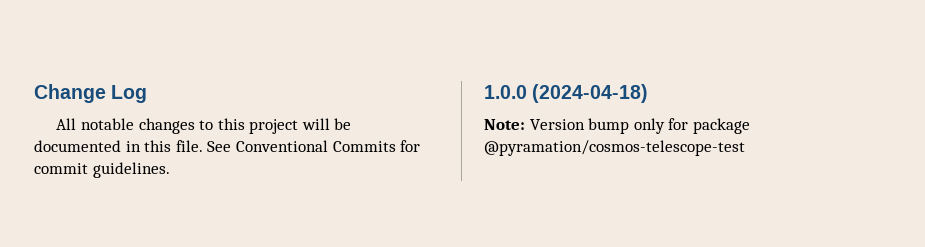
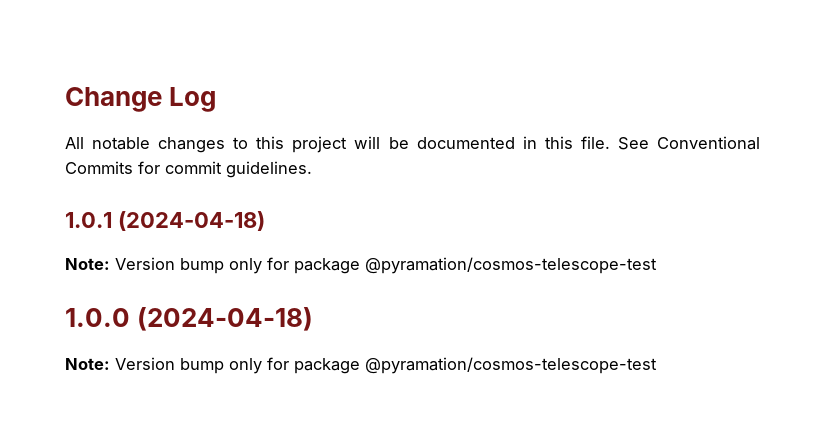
+ 1.0.1 (2024-04-18)
+ Note: Version bump only for package @pyramation/cosmos-telescope-test

